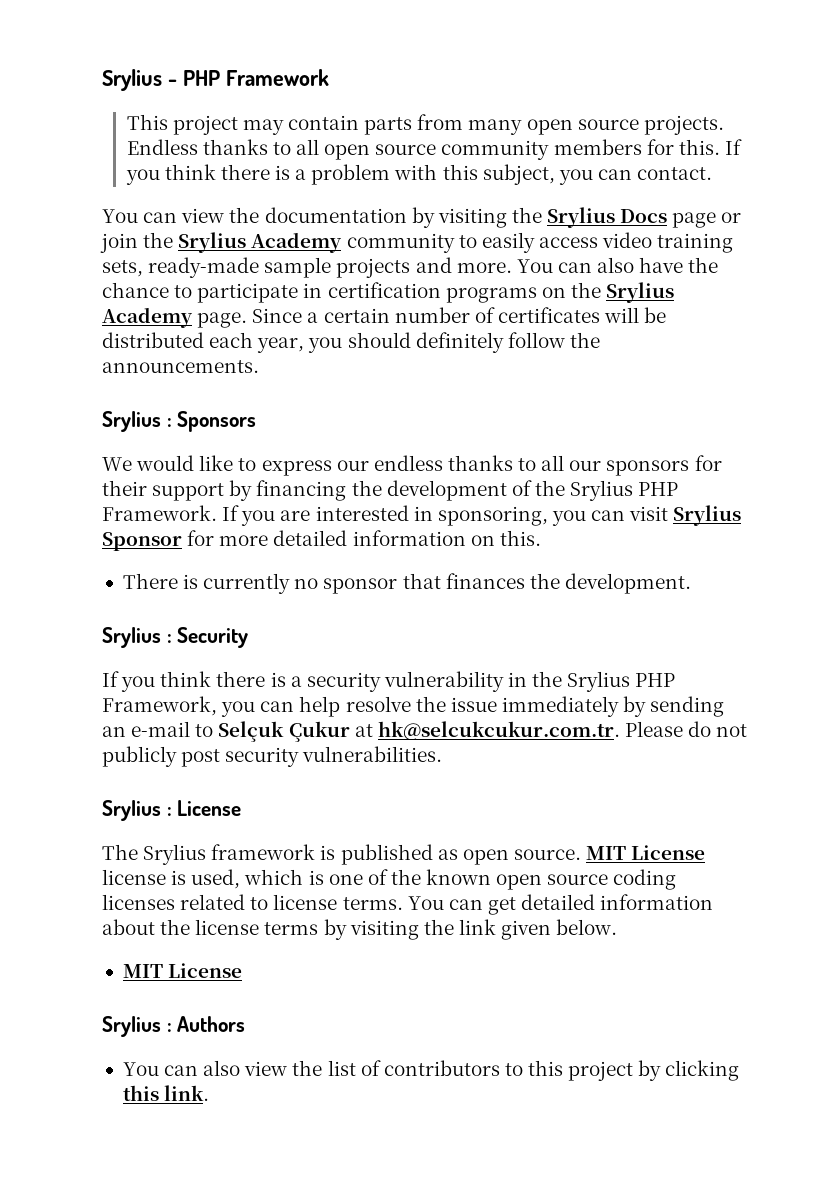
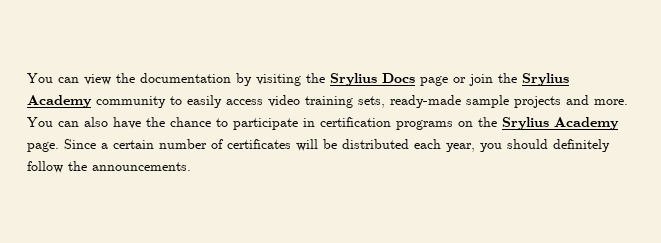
- Srylius - PHP Framework
- This project may contain parts from many open source projects. Endless thanks to all open source community members for this. If you think there is a problem with this subject, you can contact.
- Srylius : Sponsors
- We would like to express our endless thanks to all our sponsors for their support by financing the development of the Srylius PHP Framework. If you are interested in sponsoring, you can visit Srylius Sponsor for more detailed information on this.
- There is currently no sponsor that finances the development.
- Srylius : Security
- If you think there is a security vulnerability in the Srylius PHP Framework, you can help resolve the issue immediately by sending an e-mail to Selçuk Çukur at hk@selcukcukur.com.tr. Please do not publicly post security vulnerabilities.
- Srylius : License
- The Srylius framework is published as open source. MIT License license is used, which is one of the known open source coding licenses related to license terms. You can get detailed information about the license terms by visiting the link given below.
- MIT License
- Srylius : Authors
- You can also view the list of contributors to this project by clicking this link.

